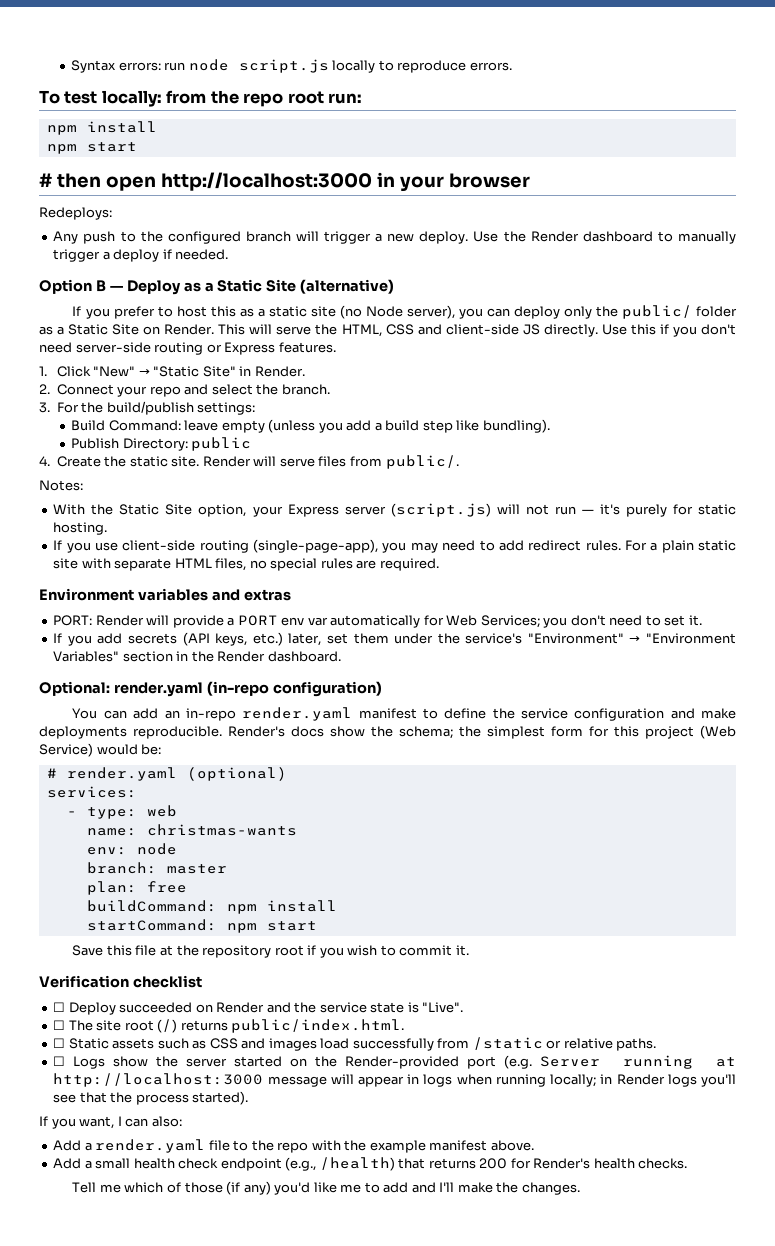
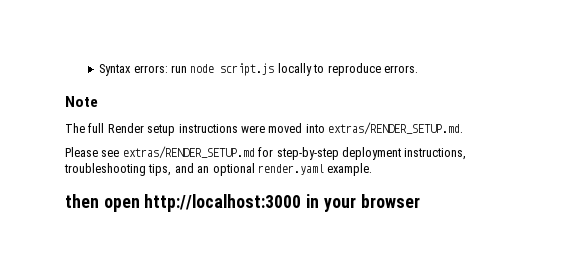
- To test locally: from the repo root run:
- npm install
- npm start
- # then open http://localhost:3000 in your browser
+ Note
+ The full Render setup instructions were moved into extras/RENDER_SETUP.md.
+ Please see extras/RENDER_SETUP.md for step-by-step deployment instructions, troubleshooting tips, and an optional render.yaml example.
+ then open http://localhost:3000 in your browser
- Redeploys:
- Any push to the configured branch will trigger a new deploy. Use the Render dashboard to manually trigger a deploy if needed.
- Option B — Deploy as a Static Site (alternative)
- If you prefer to host this as a static site (no Node server), you can deploy only the public/ folder as a Static Site on Render. This will serve the HTML, CSS and client-side JS directly. Use this if you don't need server-side routing or Express features.
- 1. Click "New" → "Static Site" in Render.
- 2. Connect your repo and select the branch.
- 3. For the build/publish settings:
- Build Command: leave empty (unless you add a build step like bundling).
- Publish Directory: public
- 4. Create the static site. Render will serve files from public/.
- Notes:
- With the Static Site option, your Express server (script.js) will not run — it's purely for static hosting.
- If you use client-side routing (single-page-app), you may need to add redirect rules. For a plain static site with separate HTML files, no special rules are required.
- Environment variables and extras
- PORT: Render will provide a PORT env var automatically for Web Services; you don't need to set it.
- If you add secrets (API keys, etc.) later, set them under the service's "Environment" → "Environment Variables" section in the Render dashboard.
- Optional: render.yaml (in-repo configuration)
- You can add an in-repo render.yaml manifest to define the service configuration and make deployments reproducible. Render's docs show the schema; the simplest form for this project (Web Service) would be:
- # render.yaml (optional)
- services:
- - type: web
- name: christmas-wants
- env: node
- branch: master
- plan: free
- buildCommand: npm install
- startCommand: npm start
- Save this file at the repository root if you wish to commit it.
- Verification checklist
- ☐ Deploy succeeded on Render and the service state is "Live".
- ☐ The site root (/) returns public/index.html.
- ☐ Static assets such as CSS and images load successfully from /static or relative paths.
- ☐ Logs show the server started on the Render-provided port (e.g. Server running at http://localhost:3000 message will appear in logs when running locally; in Render logs you'll see that the process started).
- If you want, I can also:
- Add a render.yaml file to the repo with the example manifest above.
- Add a small health check endpoint (e.g., /health) that returns 200 for Render's health checks.
- Tell me which of those (if any) you'd like me to add and I'll make the changes.

